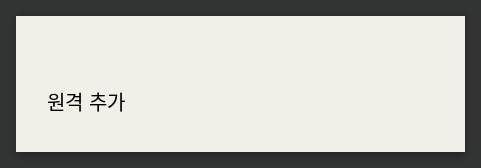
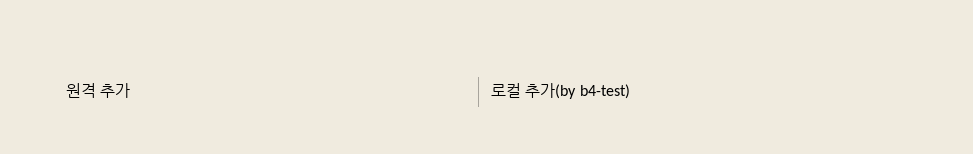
+ 로컬 추가(by b4-test)

